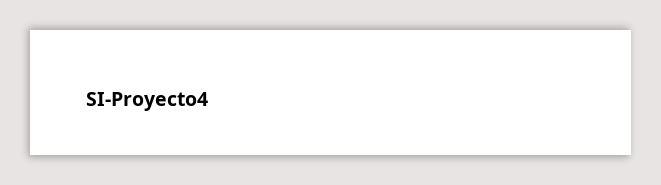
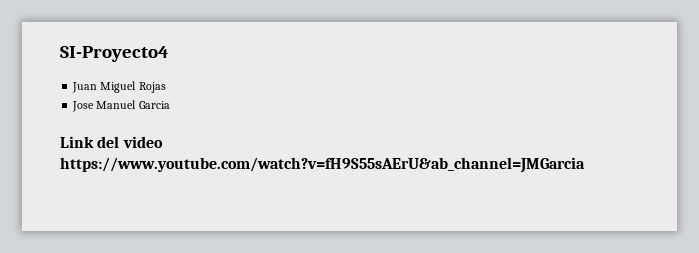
+ Juan Miguel Rojas
+ Jose Manuel Garcia
+ Link del video https://www.youtube.com/watch?v=fH9S55sAErU&ab_channel=JMGarcia

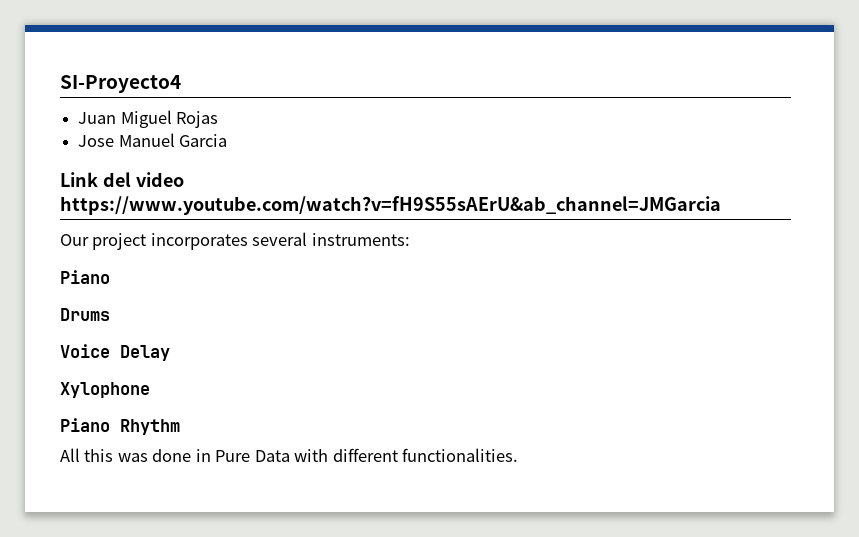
+ Our project incorporates several instruments:
+ Piano
+ Drums
+ Voice Delay
+ Xylophone
+ Piano Rhythm
+ All this was done in Pure Data with different functionalities.

